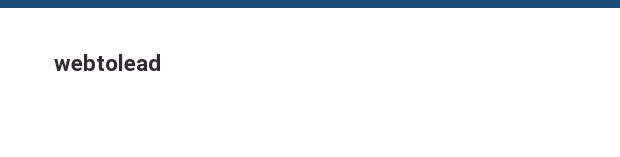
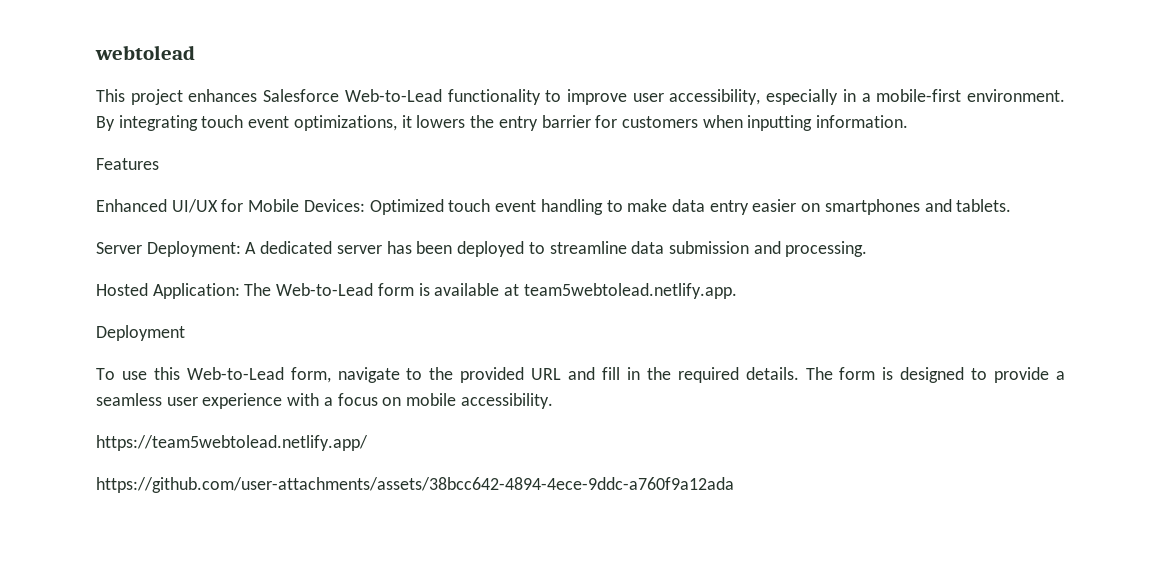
+ This project enhances Salesforce Web-to-Lead functionality to improve user accessibility, especially in a mobile-first environment. By integrating touch event optimizations, it lowers the entry barrier for customers when inputting information.
+ Features
+ Enhanced UI/UX for Mobile Devices: Optimized touch event handling to make data entry easier on smartphones and tablets.
+ Server Deployment: A dedicated server has been deployed to streamline data submission and processing.
+ Hosted Application: The Web-to-Lead form is available at team5webtolead.netlify.app.
+ Deployment
+ To use this Web-to-Lead form, navigate to the provided URL and fill in the required details. The form is designed to provide a seamless user experience with a focus on mobile accessibility.
+ https://team5webtolead.netlify.app/
+ https://github.com/user-attachments/assets/38bcc642-4894-4ece-9ddc-a760f9a12ada

